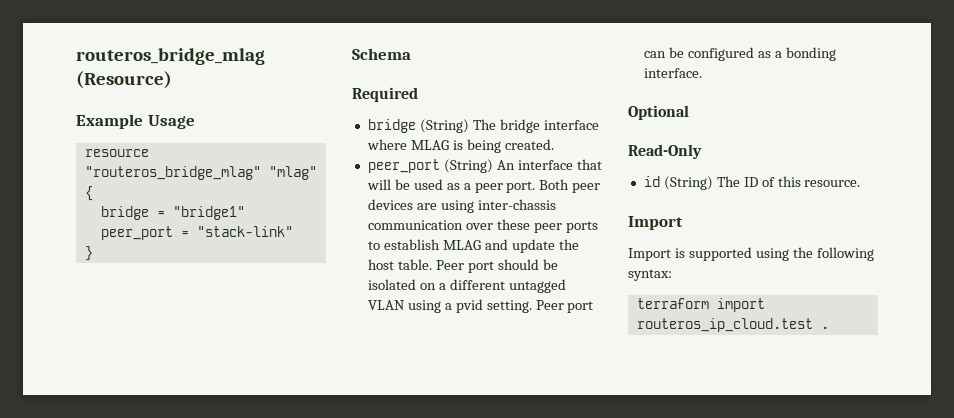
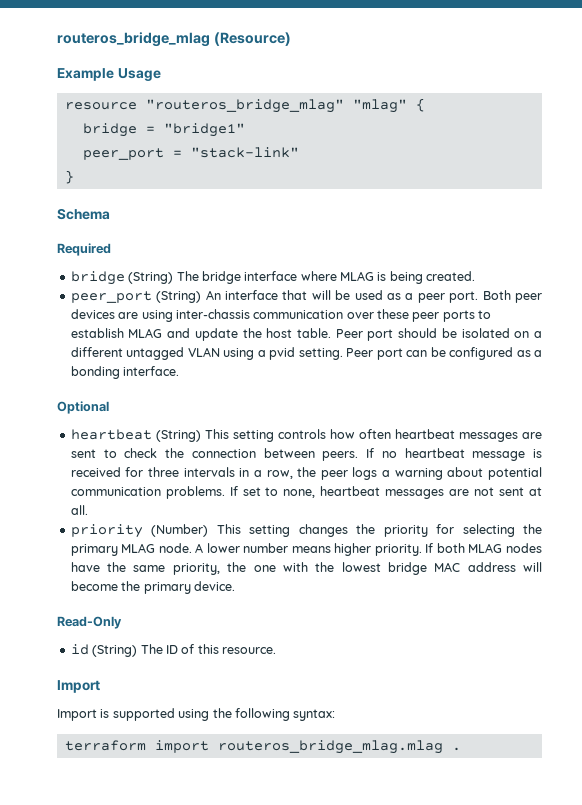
+ heartbeat (String) This setting controls how often heartbeat messages are sent to check the connection between peers. If no heartbeat message is received for three intervals in a row, the peer logs a warning about potential communication problems. If set to none, heartbeat messages are not sent at all.
+ priority (Number) This setting changes the priority for selecting the primary MLAG node. A lower number means higher priority. If both MLAG nodes have the same priority, the one with the lowest bridge MAC address will become the primary device.
- terraform import routeros_ip_cloud.test .
+ terraform import routeros_bridge_mlag.mlag .

